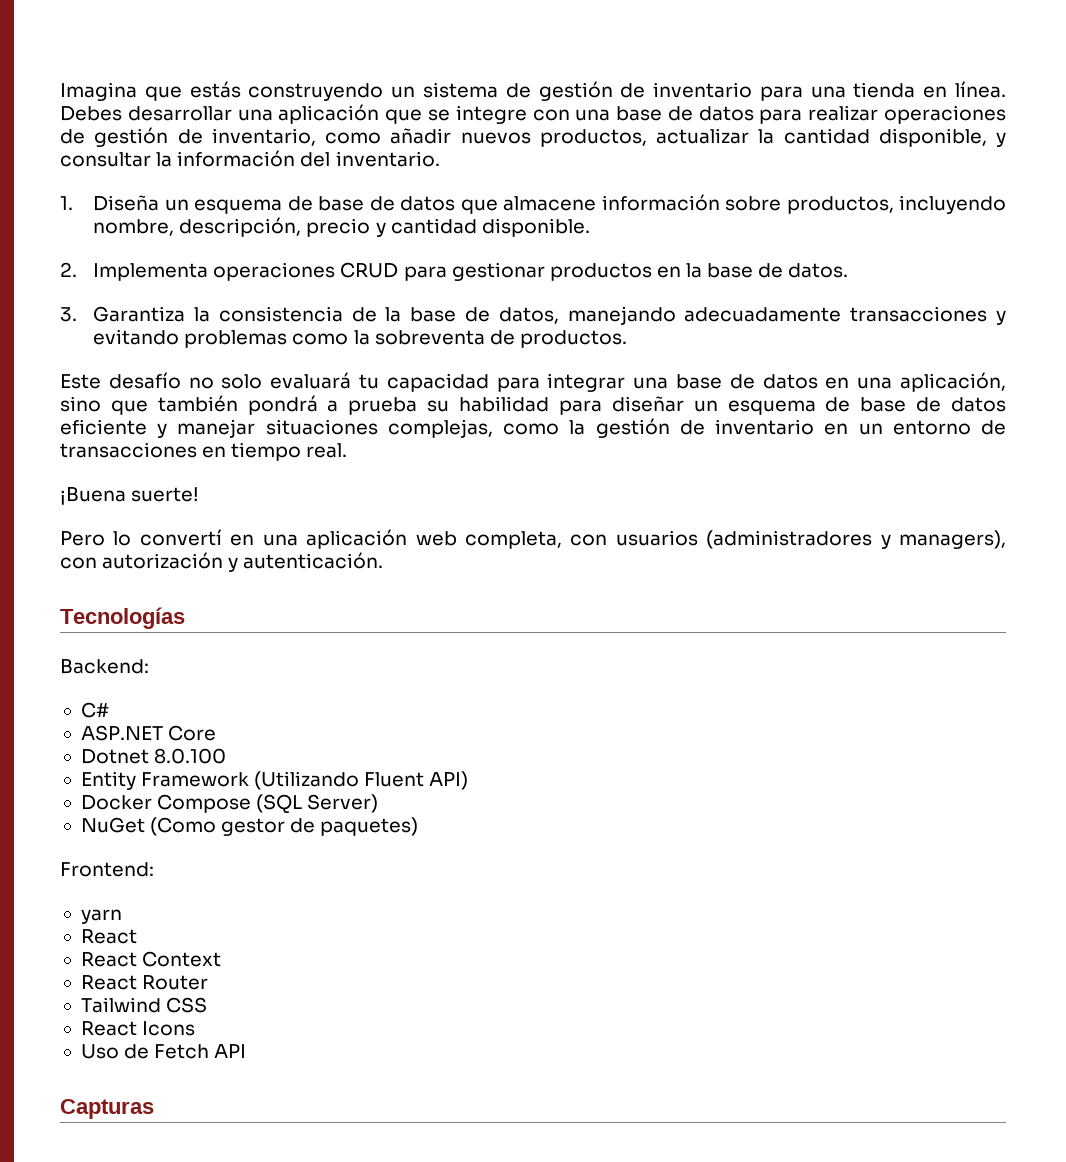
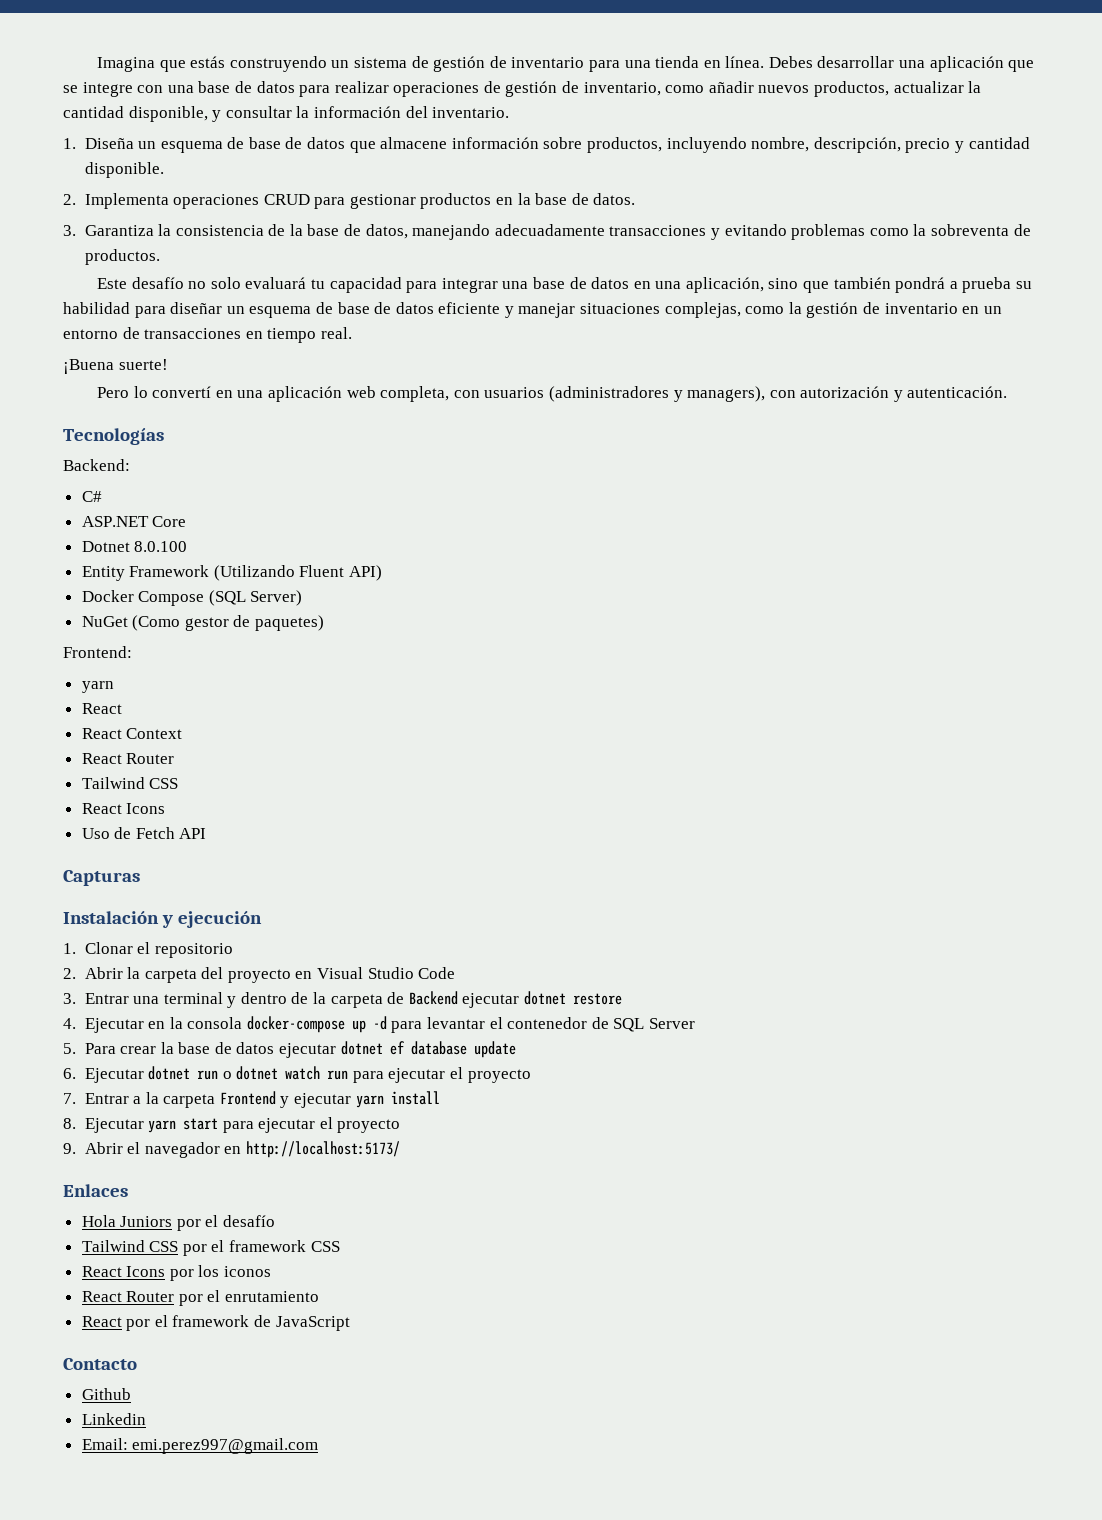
+ Instalación y ejecución
+ 1. Clonar el repositorio
+ 2. Abrir la carpeta del proyecto en Visual Studio Code
+ 3. Entrar una terminal y dentro de la carpeta de Backend ejecutar dotnet restore
+ 4. Ejecutar en la consola docker-compose up -d para levantar el contenedor de SQL Server
+ 5. Para crear la base de datos ejecutar dotnet ef database update
+ 6. Ejecutar dotnet run o dotnet watch run para ejecutar el proyecto
+ 7. Entrar a la carpeta Frontend y ejecutar yarn install
+ 8. Ejecutar yarn start para ejecutar el proyecto
+ 9. Abrir el navegador en http://localhost:5173/
+ Enlaces
+ Hola Juniors por el desafío
+ Tailwind CSS por el framework CSS
+ React Icons por los iconos
+ React Router por el enrutamiento
+ React por el framework de JavaScript
+ Contacto
+ Github
+ Linkedin
+ Email: emi.perez997@gmail.com

